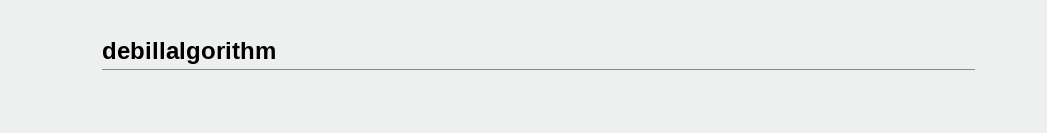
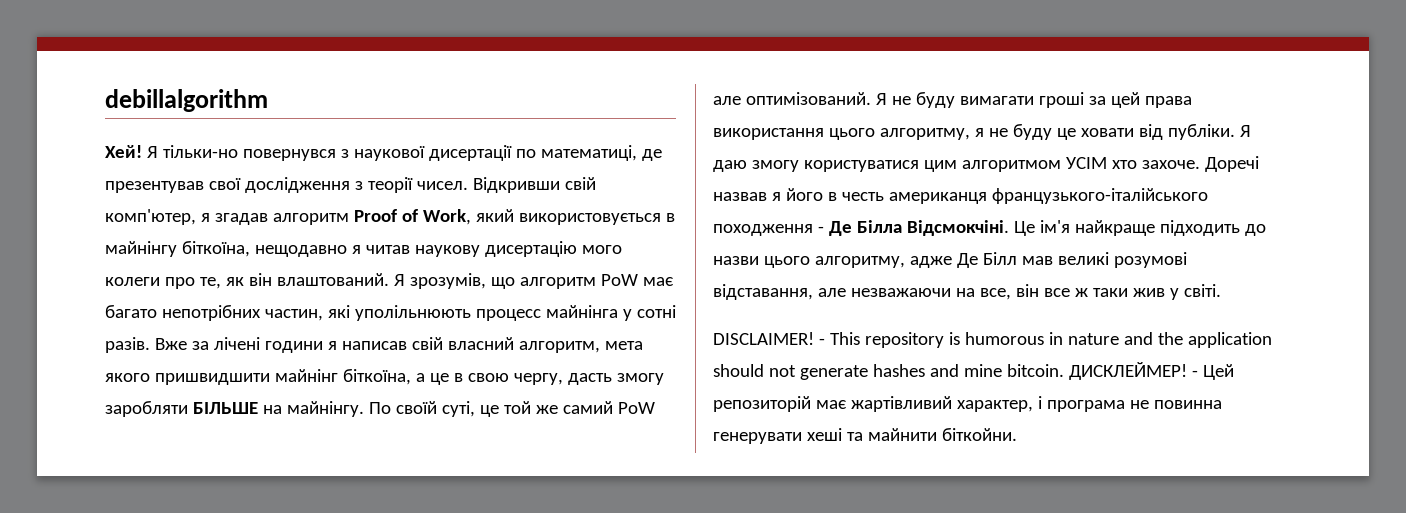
+ Хей! Я тільки-но повернувся з наукової дисертації по математиці, де презентував свої дослідження з теорії чисел. Відкривши свій комп'ютер, я згадав алгоритм Proof of Work, який використовується в майнінгу біткоїна, нещодавно я читав наукову дисертацію мого колеги про те, як він влаштований. Я зрозумів, що алгоритм PoW має багато непотрібних частин, які уполільнюють процесс майнінга у сотні разів. Вже за лічені години я написав свій власний алгоритм, мета якого пришвидшити майнінг біткоїна, а це в свою чергу, дасть змогу заробляти БІЛЬШЕ на майнінгу. По своїй суті, це той же самий PoW але оптимізований. Я не буду вимагати гроші за цей права використання цього алгоритму, я не буду це ховати від публіки. Я даю змогу користуватися цим алгоритмом УСІМ хто захоче. Доречі назвав я його в честь американця французького-італійського походження - Де Білла Відсмокчіні. Це ім'я найкраще підходить до назви цього алгоритму, адже Де Білл мав великі розумові відставання, але незважаючи на все, він все ж таки жив у світі.
+ DISCLAIMER! - This repository is humorous in nature and the application should not generate hashes and mine bitcoin. ДИСКЛЕЙМЕР! - Цей репозиторій має жартівливий характер, і програма не повинна генерувати хеші та майнити біткойни.

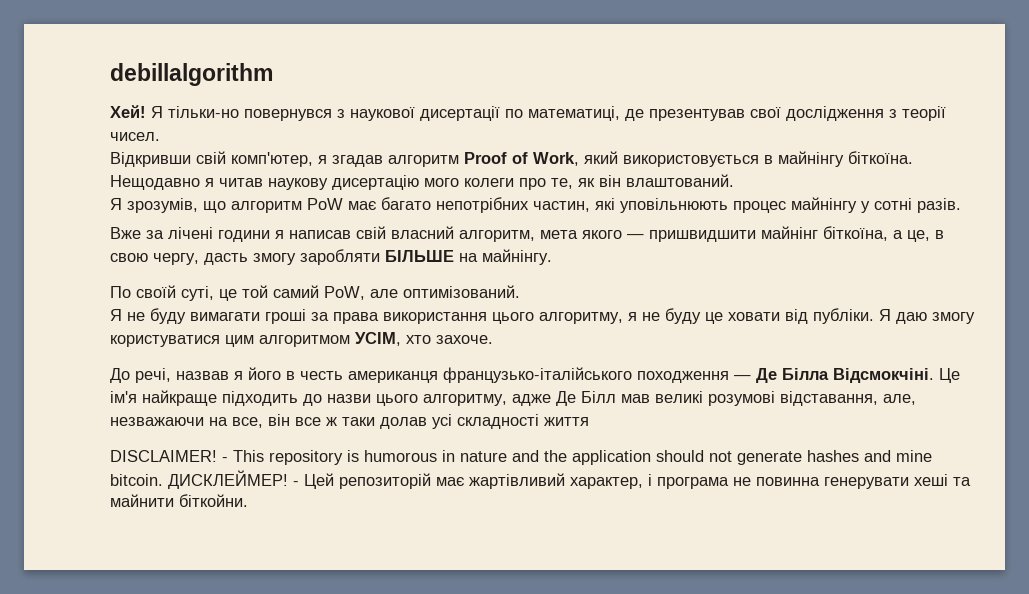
- Я тільки-но повернувся з наукової дисертації по математиці, де презентував свої дослідження з теорії чисел. Відкривши свій комп'ютер, я згадав алгоритм Proof of Work, який використовується в майнінгу біткоїна, нещодавно я читав наукову дисертацію мого колеги про те, як він влаштований. Я зрозумів, що алгоритм PoW має багато непотрібних частин, які уполільнюють процесс майнінга у сотні разів. Вже за лічені години я написав свій власний алгоритм, мета якого пришвидшити майнінг біткоїна, а це в свою чергу, дасть змогу заробляти БІЛЬШЕ на майнінгу. По своїй суті, це той же самий PoW але оптимізований. Я не буду вимагати гроші за цей права використання цього алгоритму, я не буду це ховати від публіки.
+ Я тільки-но повернувся з наукової дисертації по математиці, де презентував свої дослідження з теорії чисел.
+ Відкривши свій комп'ютер, я згадав алгоритм Proof of Work, який використовується в майнінгу біткоїна. Нещодавно я читав наукову дисертацію мого колеги про те, як він влаштований.
+ Я зрозумів, що алгоритм PoW має багато непотрібних частин, які уповільнюють процес майнінгу у сотні разів.
+ Вже за лічені години я написав свій власний алгоритм, мета якого — пришвидшити майнінг біткоїна, а це, в свою чергу, дасть змогу заробляти БІЛЬШЕ на майнінгу.
+ По своїй суті, це той самий PoW, але оптимізований.
+ Я не буду вимагати гроші за права використання цього алгоритму, я не буду це ховати від публіки.
- Я даю змогу користуватися цим алгоритмом УСІМ хто захоче. Доречі назвав я його в честь американця французького-італійського походження - Де Білла Відсмокчіні.
+ Я даю змогу користуватися цим алгоритмом УСІМ, хто захоче.
+ До речі, назвав я його в честь американця французько-італійського походження — Де Білла Відсмокчіні.
- Це ім'я найкраще підходить до назви цього алгоритму, адже Де Білл мав великі розумові відставання, але незважаючи на все, він все ж таки жив у світі.
+ Це ім'я найкраще підходить до назви цього алгоритму, адже Де Білл мав великі розумові відставання, але, незважаючи на все, він все ж таки долав усі складності життя

